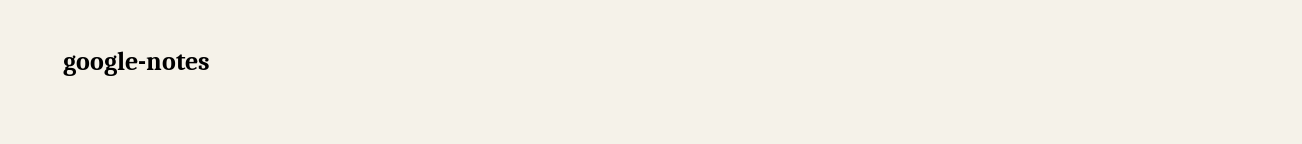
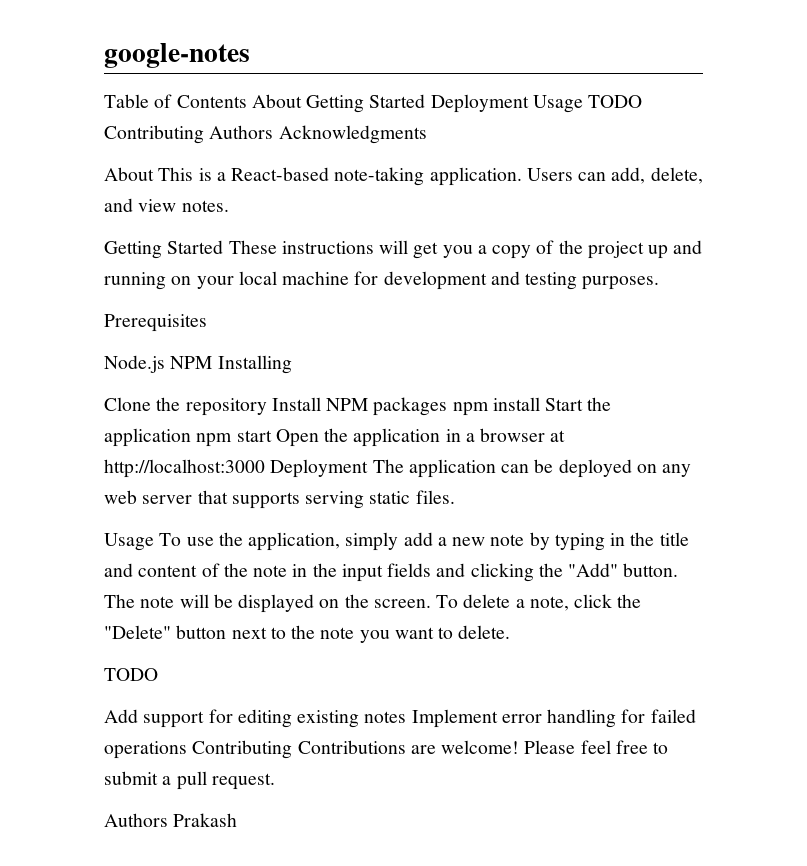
+ Table of Contents About Getting Started Deployment Usage TODO Contributing Authors Acknowledgments
+ About This is a React-based note-taking application. Users can add, delete, and view notes.
+ Getting Started These instructions will get you a copy of the project up and running on your local machine for development and testing purposes.
+ Prerequisites
+ Node.js NPM Installing
+ Clone the repository Install NPM packages npm install Start the application npm start Open the application in a browser at http://localhost:3000 Deployment The application can be deployed on any web server that supports serving static files.
+ Usage To use the application, simply add a new note by typing in the title and content of the note in the input fields and clicking the "Add" button. The note will be displayed on the screen. To delete a note, click the "Delete" button next to the note you want to delete.
+ TODO
+ Add support for editing existing notes Implement error handling for failed operations Contributing Contributions are welcome! Please feel free to submit a pull request.
+ Authors Prakash

